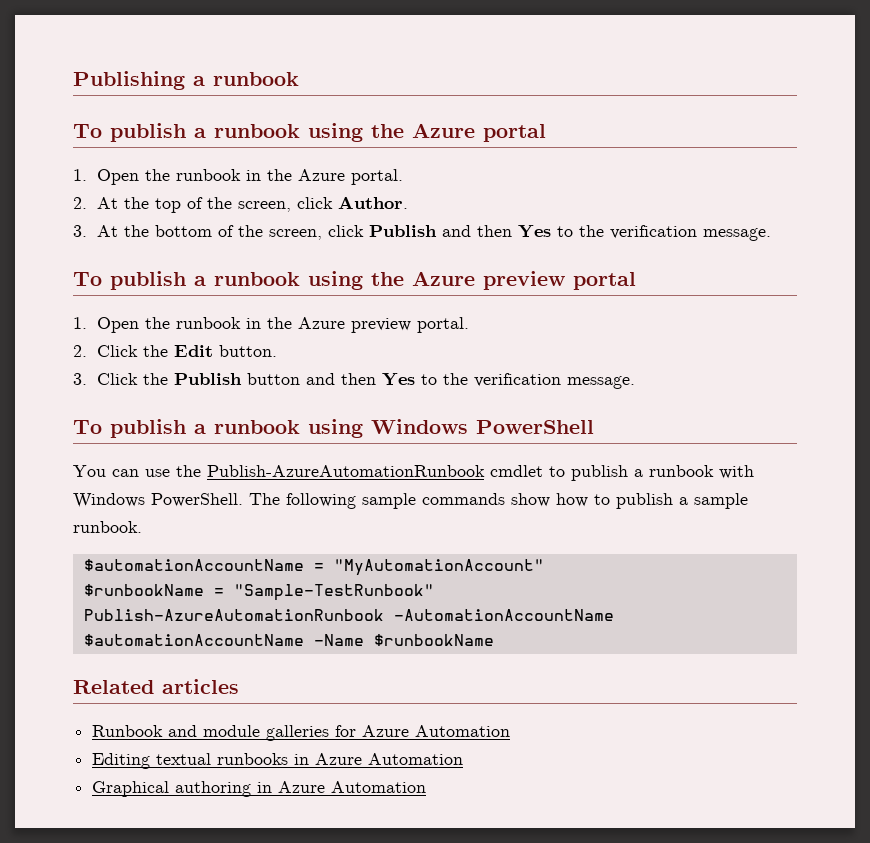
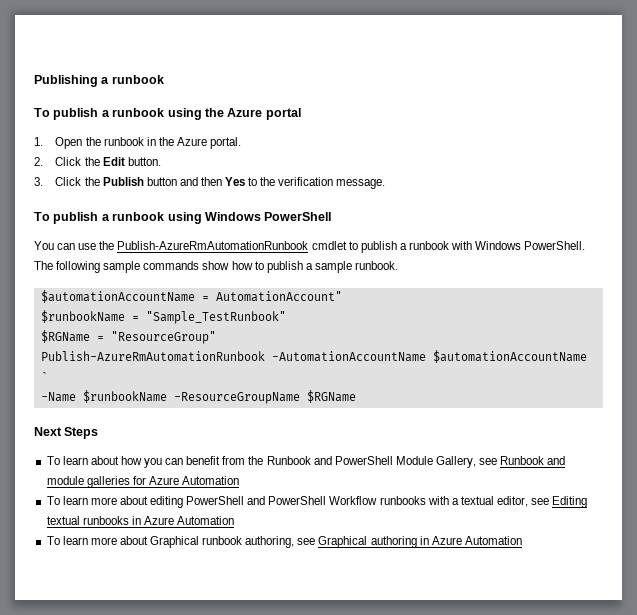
- 2. At the top of the screen, click Author.
- 3. At the bottom of the screen, click Publish and then Yes to the verification message.
- To publish a runbook using the Azure preview portal
- 1. Open the runbook in the Azure preview portal.
- You can use the Publish-AzureAutomationRunbook cmdlet to publish a runbook with Windows PowerShell.
+ You can use the Publish-AzureRmAutomationRunbook cmdlet to publish a runbook with Windows PowerShell.
- $automationAccountName = "MyAutomationAccount"
+ $automationAccountName = AutomationAccount"
- $runbookName = "Sample-TestRunbook"
- Publish-AzureAutomationRunbook -AutomationAccountName $automationAccountName -Name $runbookName
- Related articles
- Runbook and module galleries for Azure Automation
+ $runbookName = "Sample_TestRunbook"
+ $RGName = "ResourceGroup"
+ Publish-AzureRmAutomationRunbook -AutomationAccountName $automationAccountName `
+ -Name $runbookName -ResourceGroupName $RGName
+ Next Steps
+ To learn about how you can benefit from the Runbook and PowerShell Module Gallery, see Runbook and module galleries for Azure Automation
- Editing textual runbooks in Azure Automation
+ To learn more about editing PowerShell and PowerShell Workflow runbooks with a textual editor, see Editing textual runbooks in Azure Automation
- Graphical authoring in Azure Automation
+ To learn more about Graphical runbook authoring, see Graphical authoring in Azure Automation

